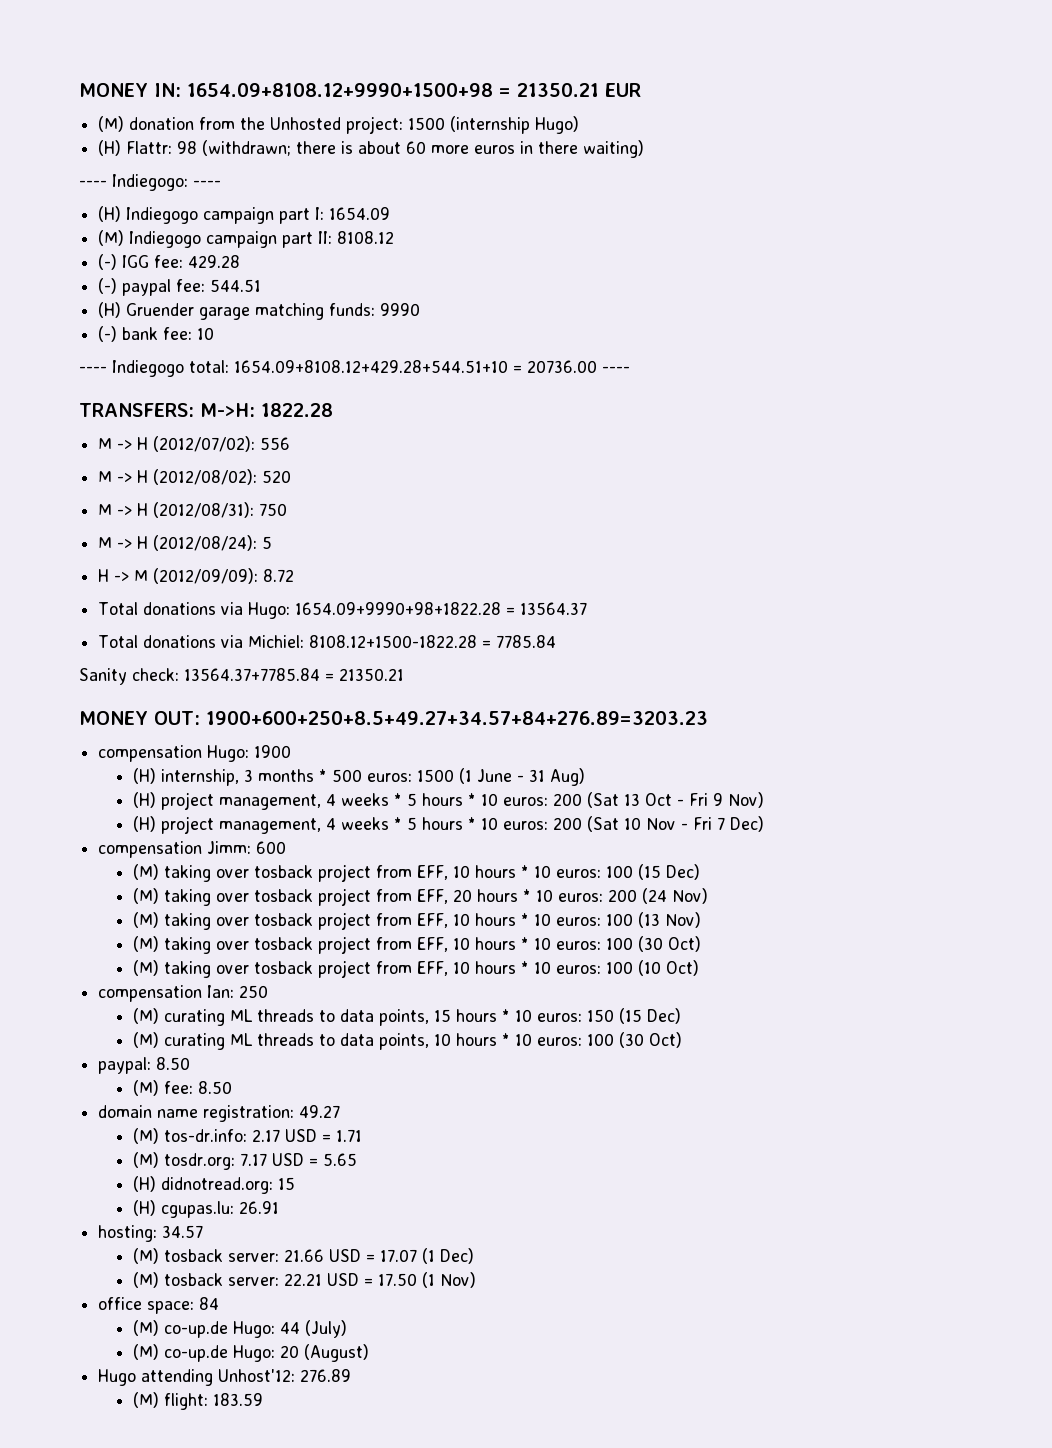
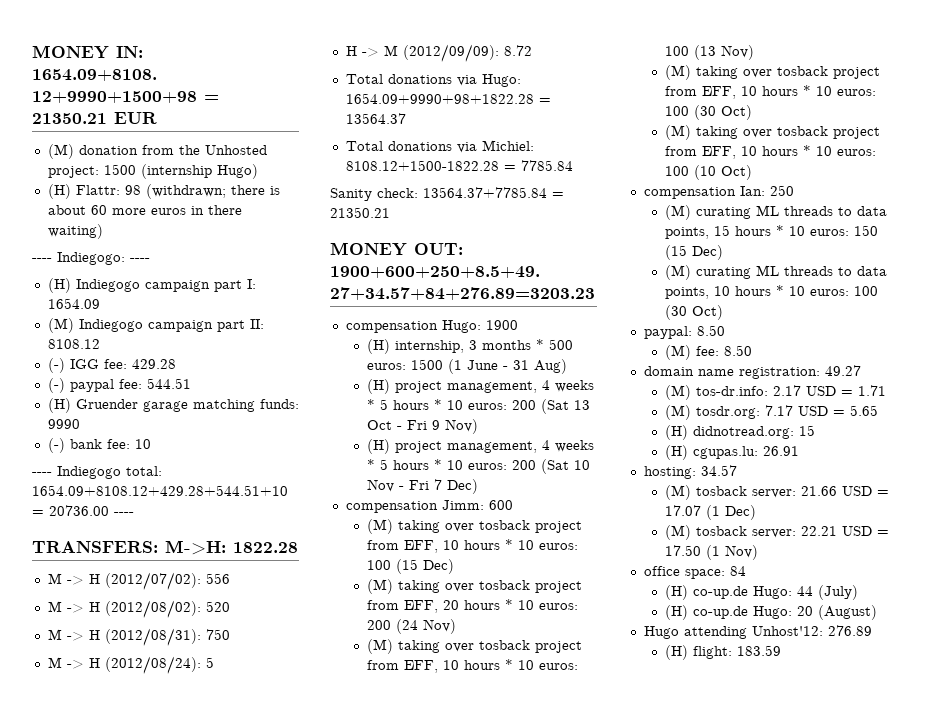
- (M) co-up.de Hugo: 44 (July)
+ (H) co-up.de Hugo: 44 (July)
- (M) co-up.de Hugo: 20 (August)
+ (H) co-up.de Hugo: 20 (August)
- (M) flight: 183.59
+ (H) flight: 183.59

